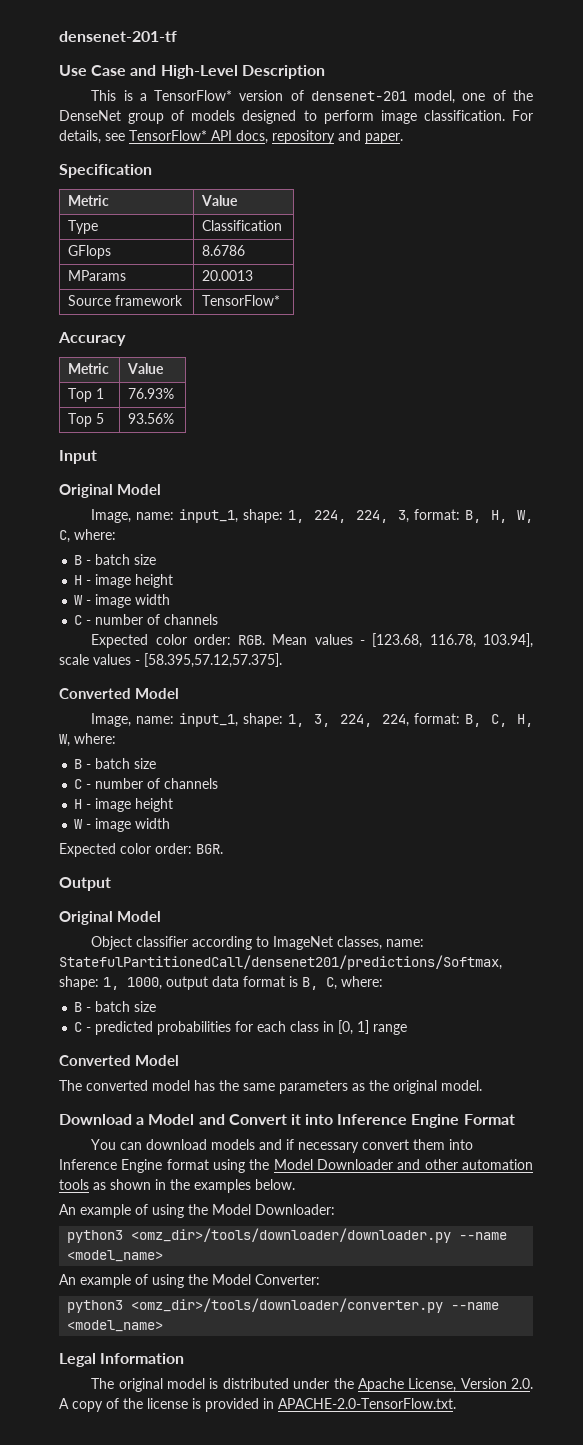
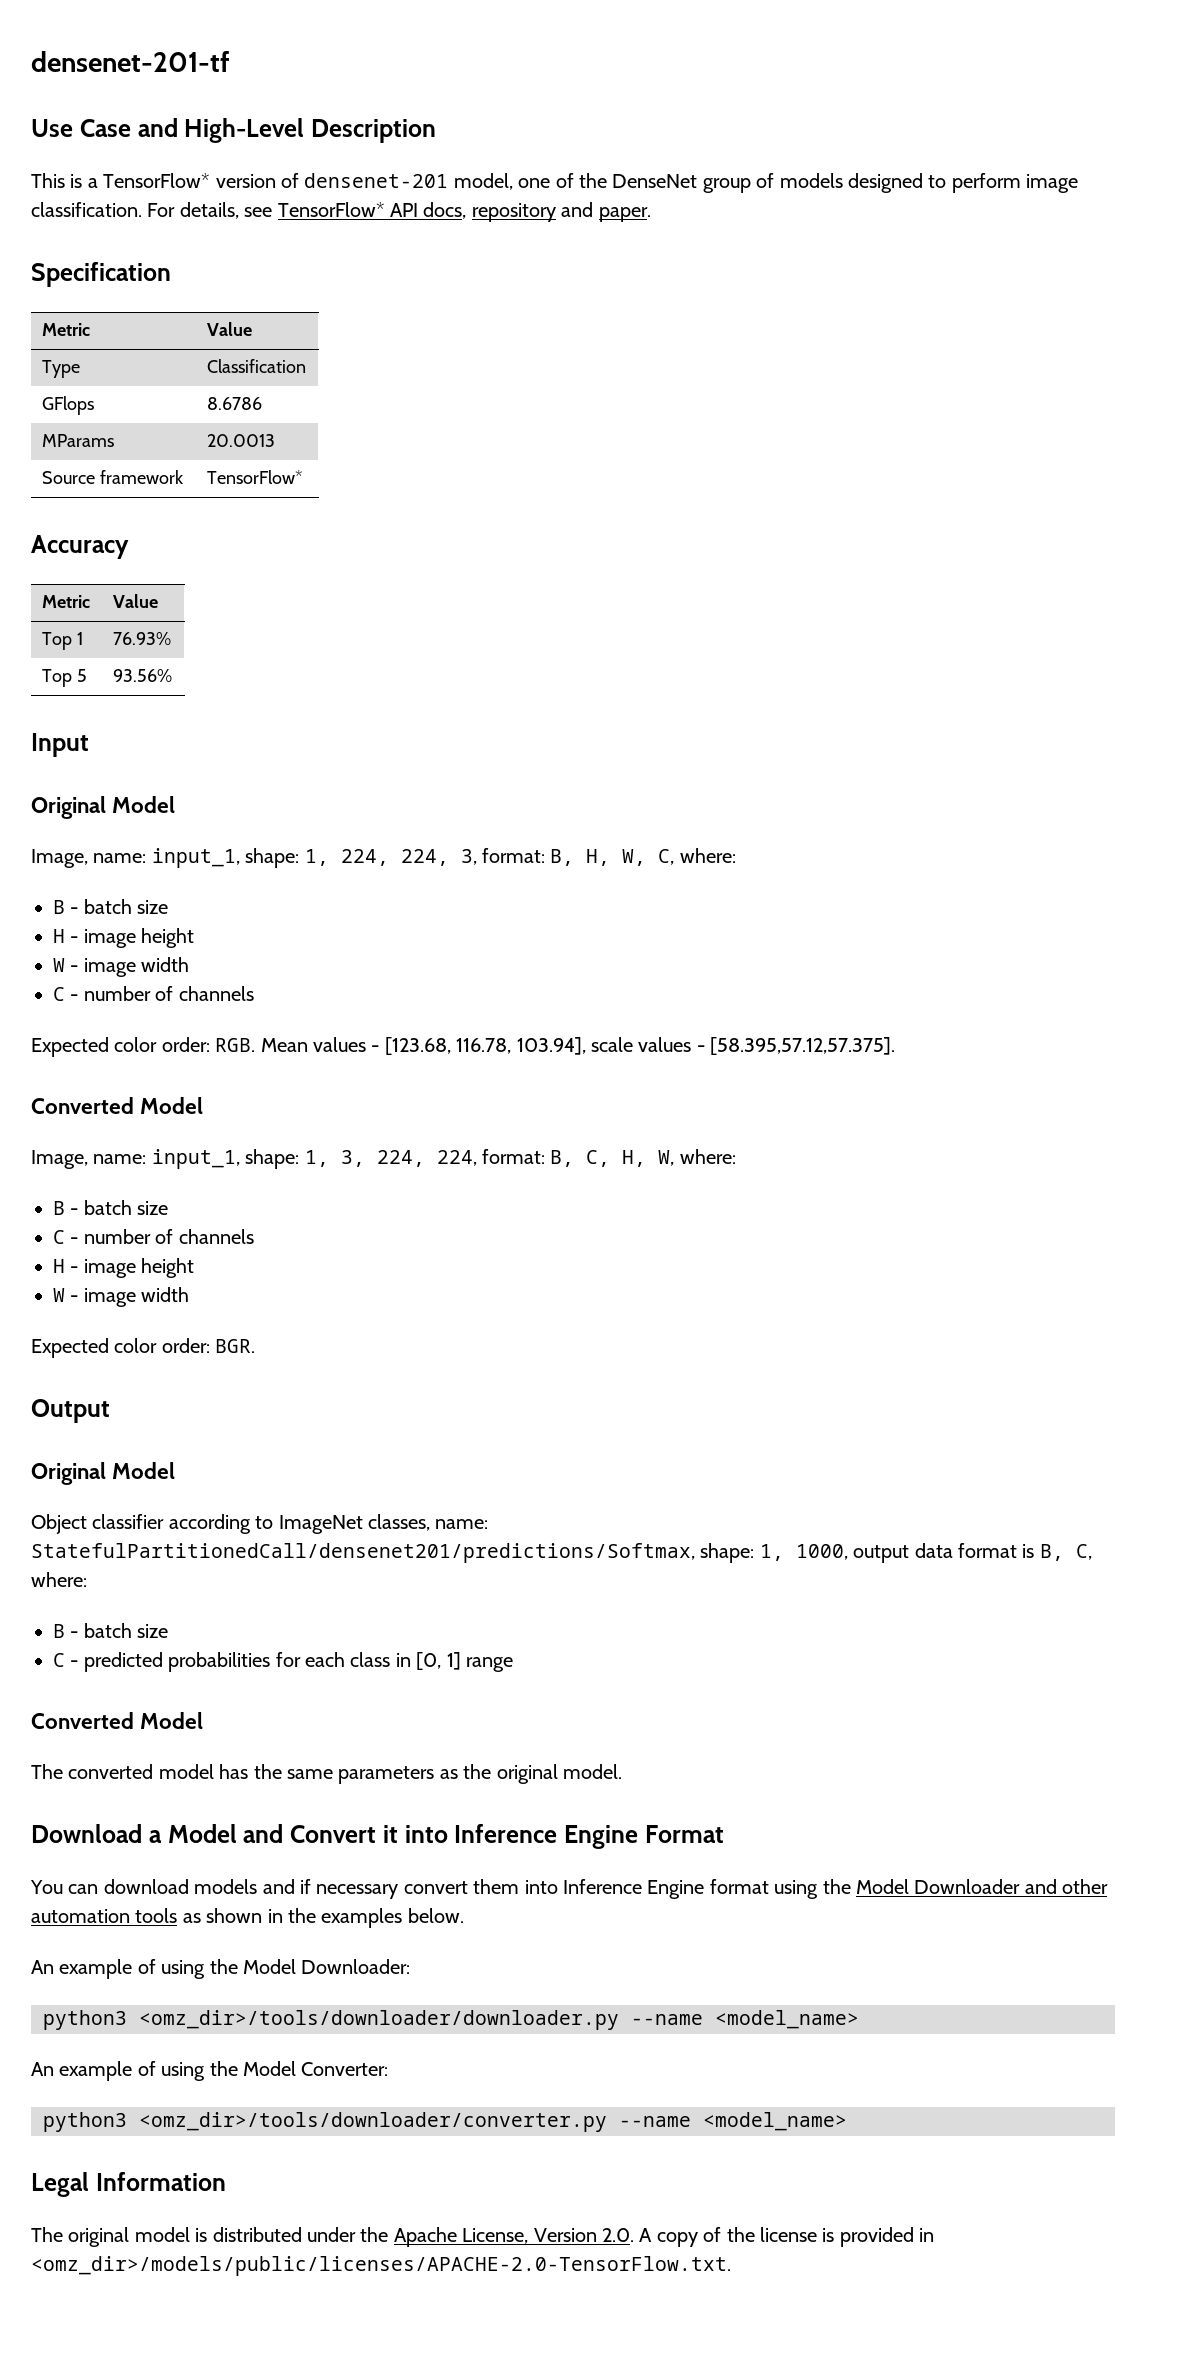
- The original model is distributed under the Apache License, Version 2.0. A copy of the license is provided in APACHE-2.0-TensorFlow.txt.
+ The original model is distributed under the Apache License, Version 2.0. A copy of the license is provided in <omz_dir>/models/public/licenses/APACHE-2.0-TensorFlow.txt.

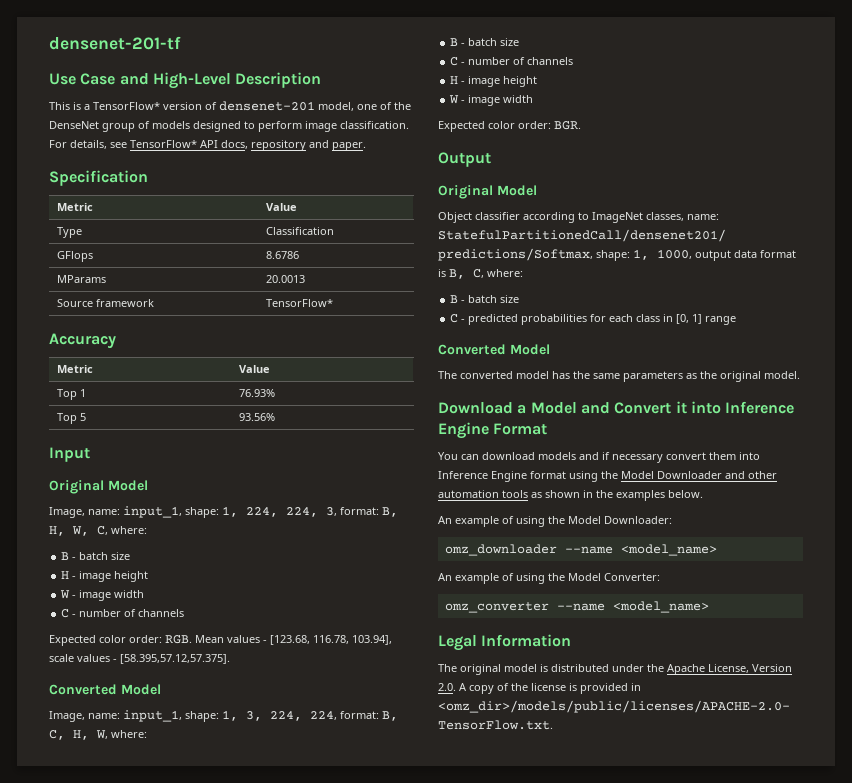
- python3 <omz_dir>/tools/downloader/downloader.py --name <model_name>
+ omz_downloader --name <model_name>
- python3 <omz_dir>/tools/downloader/converter.py --name <model_name>
+ omz_converter --name <model_name>

